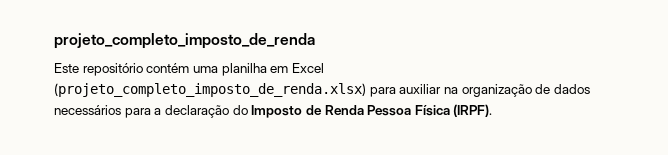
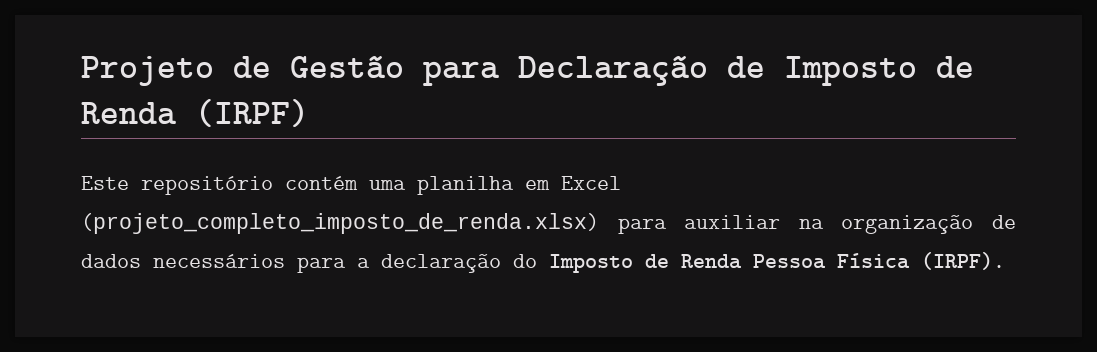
- projeto_completo_imposto_de_renda
+ Projeto de Gestão para Declaração de Imposto de Renda (IRPF)

